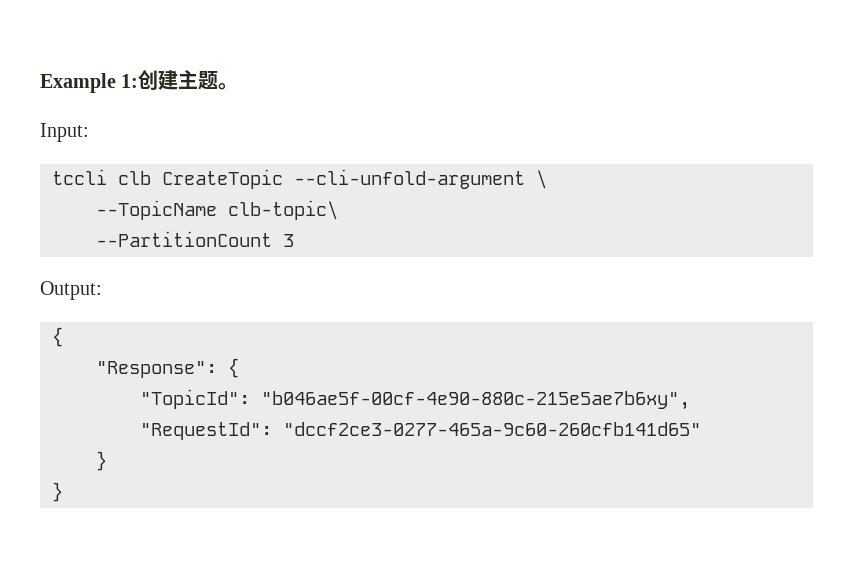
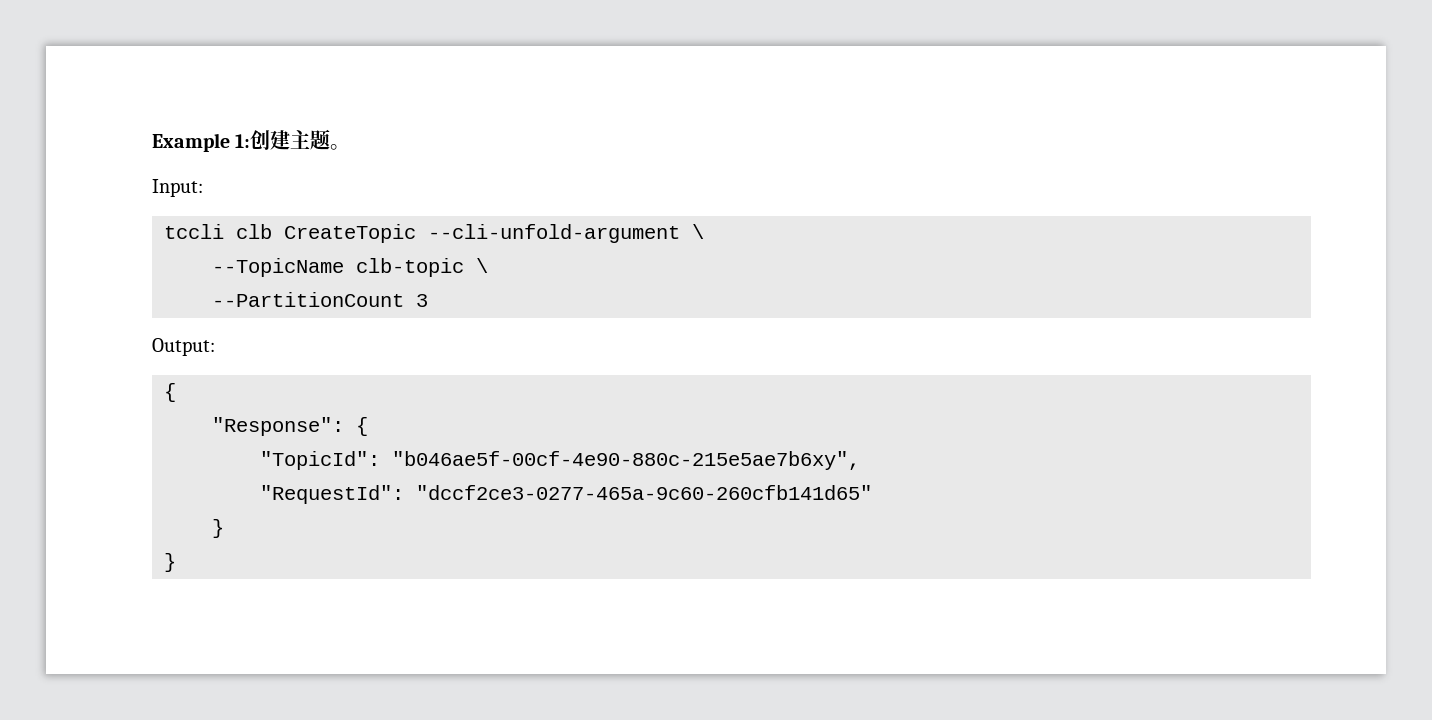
- --TopicName clb-topic\
+ --TopicName clb-topic \

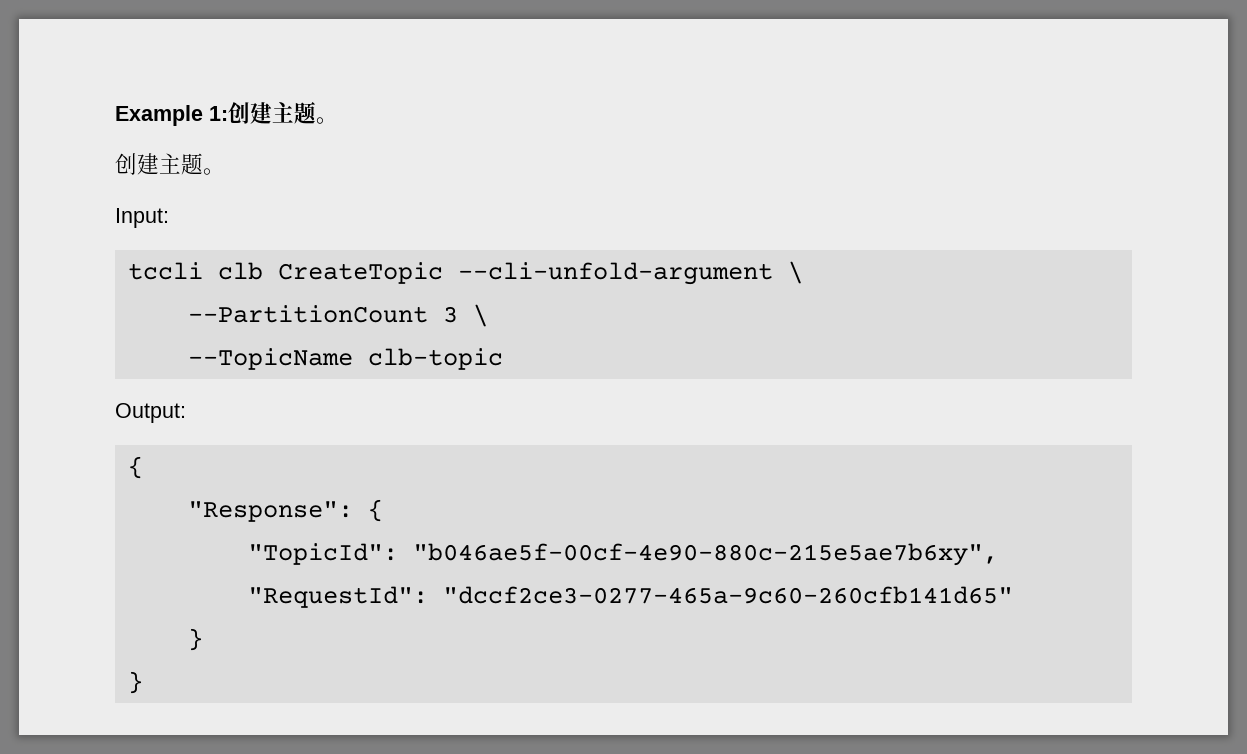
  Example 1:创建主题。
+ 创建主题。
+ --PartitionCount 3 \
- --TopicName clb-topic \
- --PartitionCount 3
+ --TopicName clb-topic

